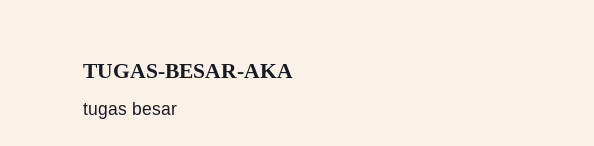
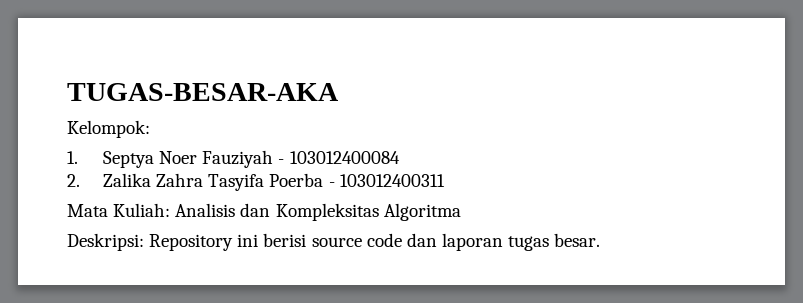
- tugas besar
+ Kelompok:
+ 1. Septya Noer Fauziyah - 103012400084
+ 2. Zalika Zahra Tasyifa Poerba - 103012400311
+ Mata Kuliah: Analisis dan Kompleksitas Algoritma
+ Deskripsi: Repository ini berisi source code dan laporan tugas besar.

